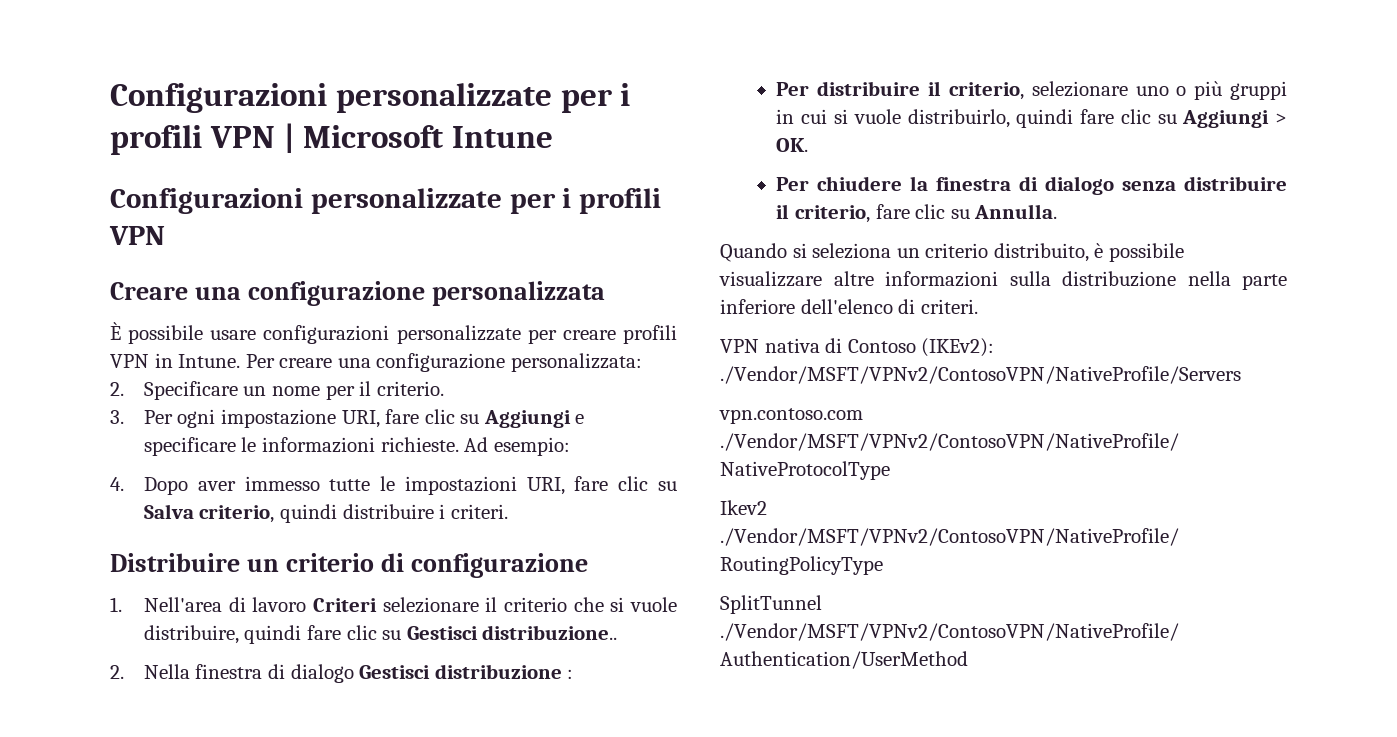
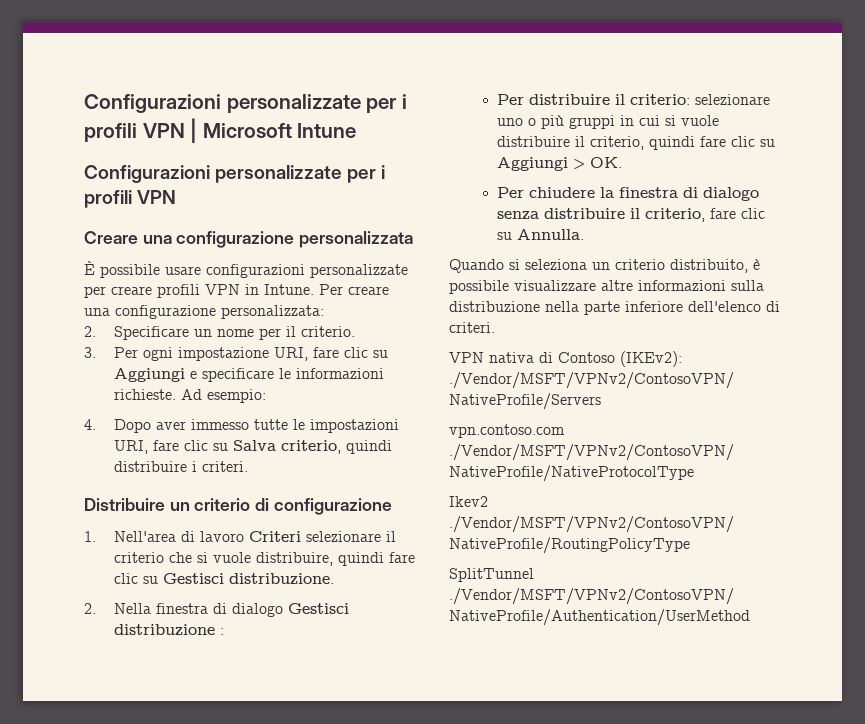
- 1. Nell'area di lavoro Criteri selezionare il criterio che si vuole distribuire, quindi fare clic su Gestisci distribuzione..
+ 1. Nell'area di lavoro Criteri selezionare il criterio che si vuole distribuire, quindi fare clic su Gestisci distribuzione.
- Per distribuire il criterio, selezionare uno o più gruppi in cui si vuole distribuirlo, quindi fare clic su Aggiungi > OK.
+ Per distribuire il criterio: selezionare uno o più gruppi in cui si vuole distribuire il criterio, quindi fare clic su Aggiungi > OK.

